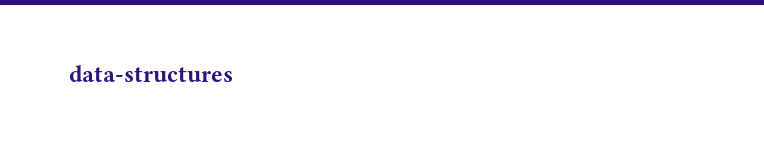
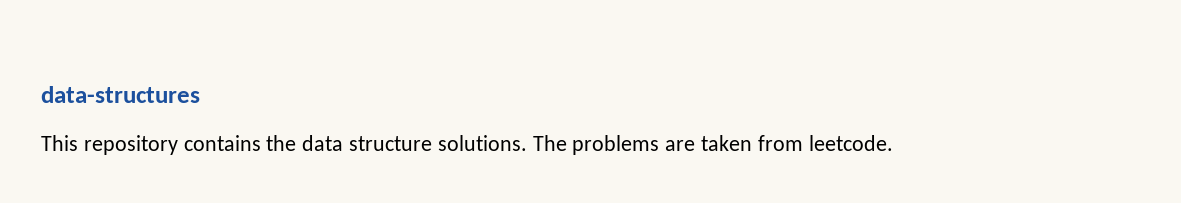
+ This repository contains the data structure solutions. The problems are taken from leetcode.

